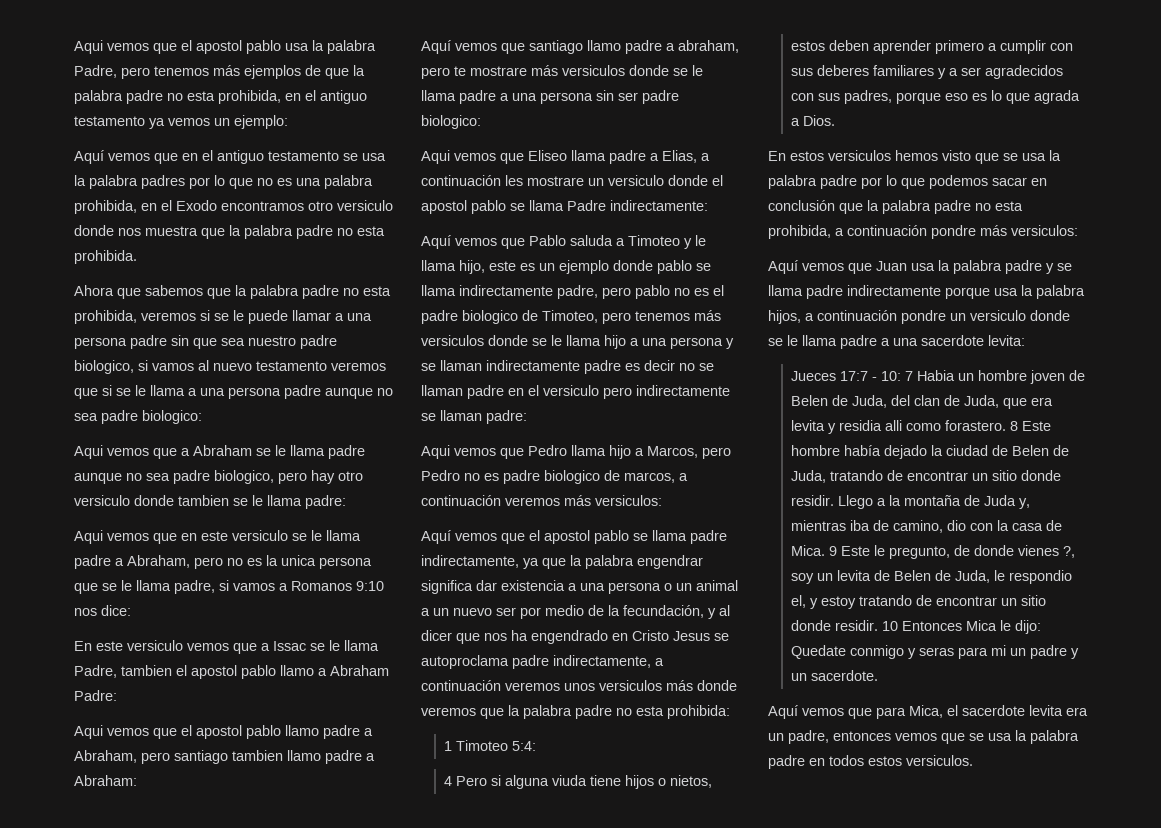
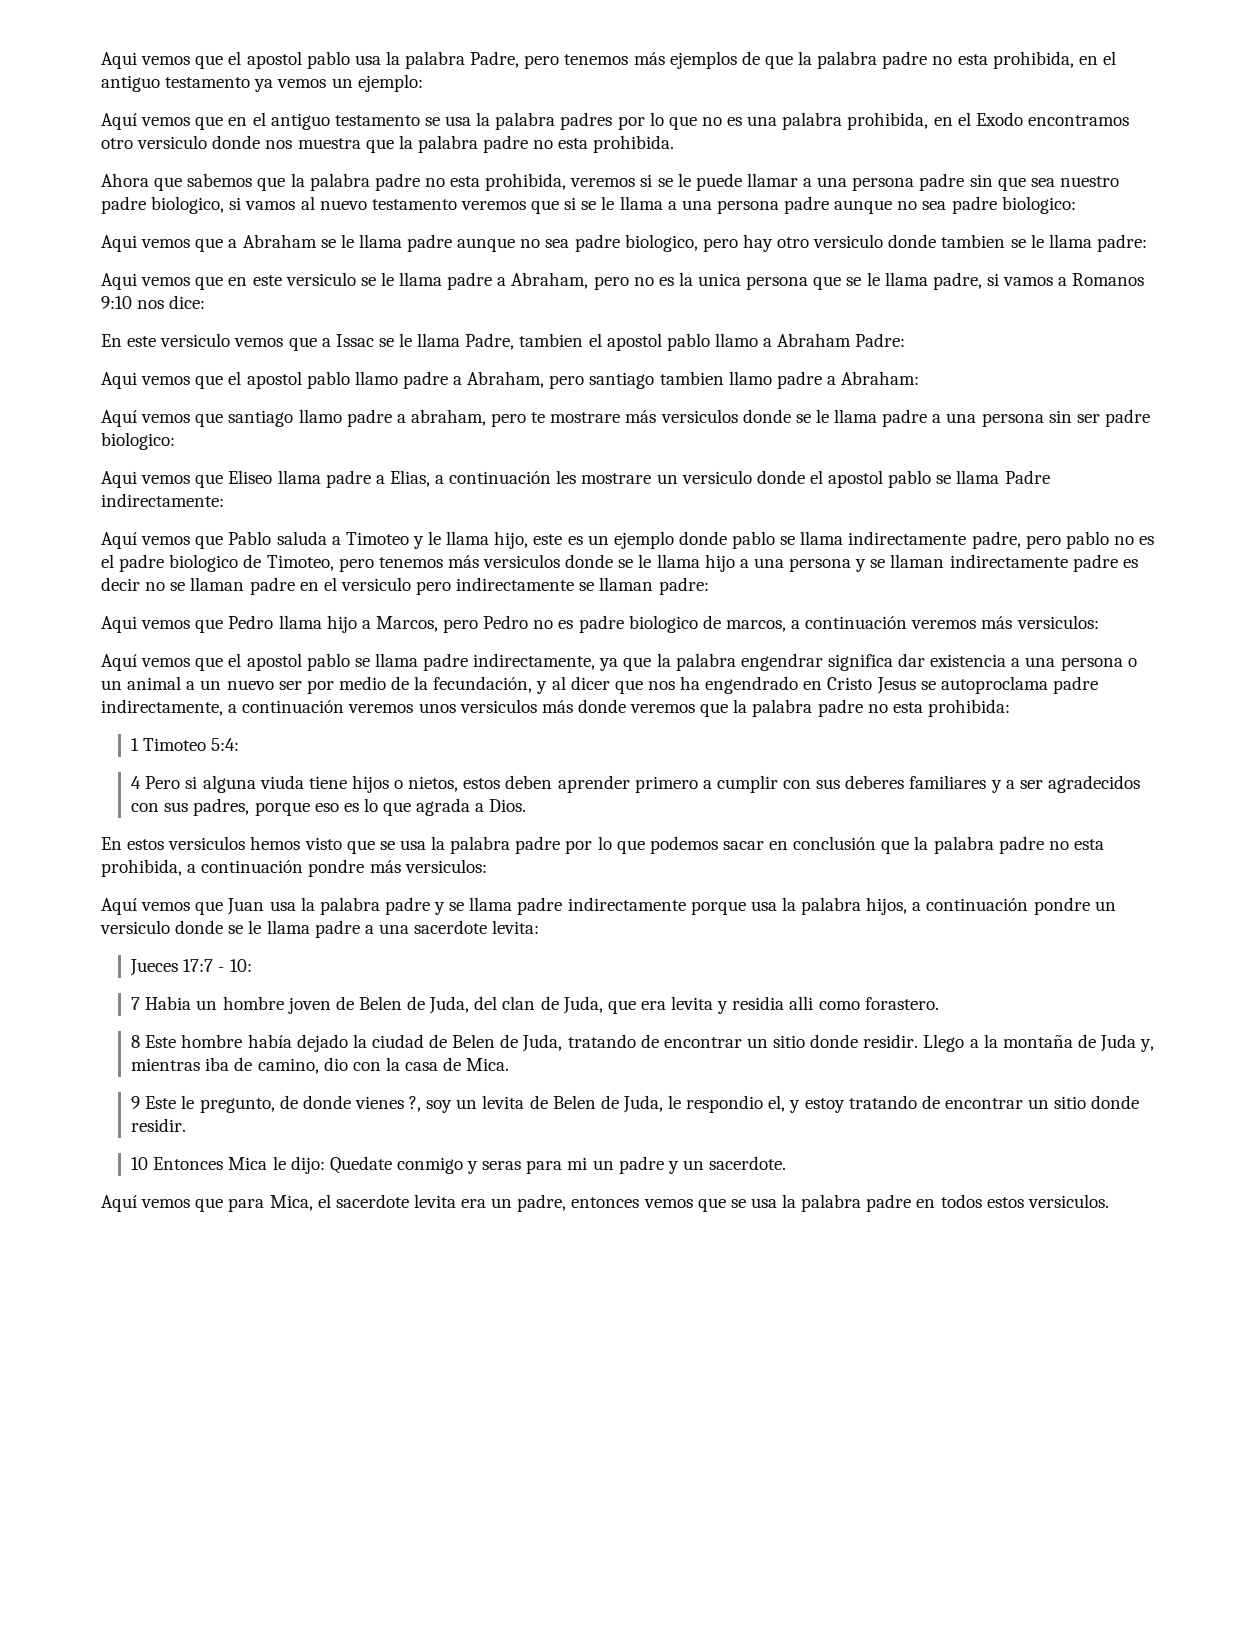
- Jueces 17:7 - 10: 7 Habia un hombre joven de Belen de Juda, del clan de Juda, que era levita y residia alli como forastero. 8 Este hombre había dejado la ciudad de Belen de Juda, tratando de encontrar un sitio donde residir.
+ Jueces 17:7 - 10:
+ 7 Habia un hombre joven de Belen de Juda, del clan de Juda, que era levita y residia alli como forastero.
+ 8 Este hombre había dejado la ciudad de Belen de Juda, tratando de encontrar un sitio donde residir.
- Llego a la montaña de Juda y, mientras iba de camino, dio con la casa de Mica. 9 Este le pregunto, de donde vienes ?, soy un levita de Belen de Juda, le respondio el, y estoy tratando de encontrar un sitio donde residir. 10 Entonces Mica le dijo: Quedate conmigo y seras para mi un padre y un sacerdote.
+ Llego a la montaña de Juda y, mientras iba de camino, dio con la casa de Mica.
+ 9 Este le pregunto, de donde vienes ?, soy un levita de Belen de Juda, le respondio el, y estoy tratando de encontrar un sitio donde residir.
+ 10 Entonces Mica le dijo: Quedate conmigo y seras para mi un padre y un sacerdote.

